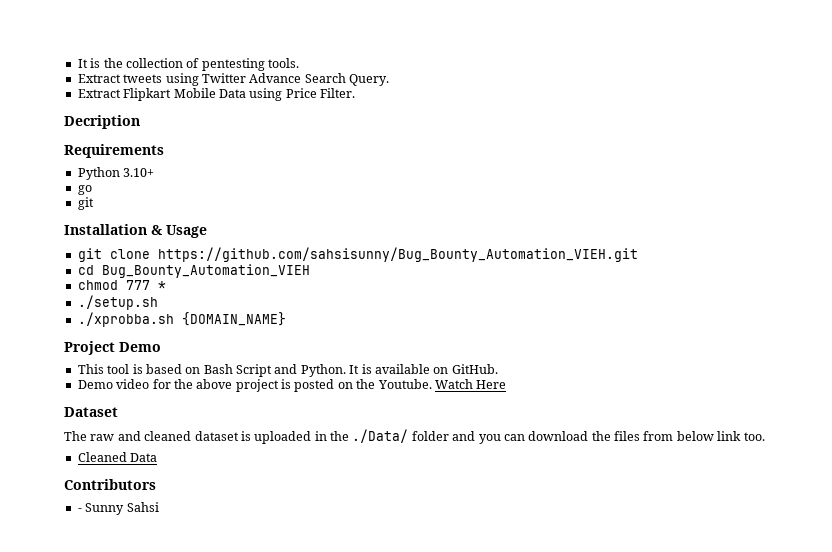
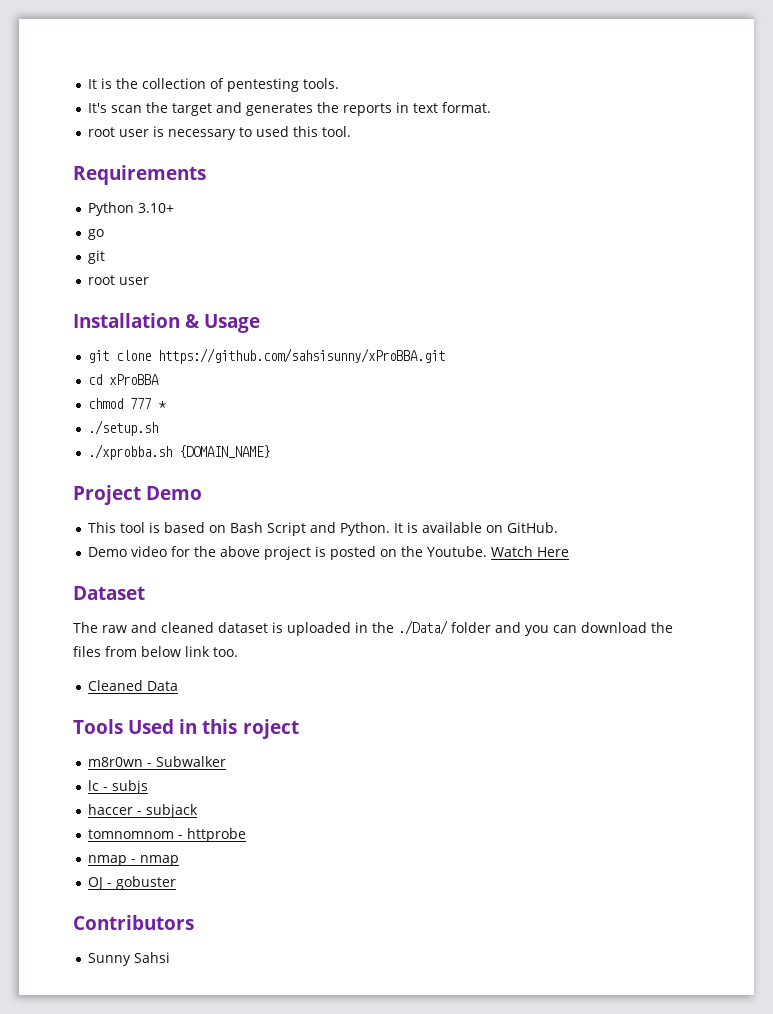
- Extract tweets using Twitter Advance Search Query.
- Extract Flipkart Mobile Data using Price Filter.
- Decription
+ It's scan the target and generates the reports in text format.
+ root user is necessary to used this tool.
  go
  git
+ root user
- git clone https://github.com/sahsisunny/Bug_Bounty_Automation_VIEH.git
+ git clone https://github.com/sahsisunny/xProBBA.git
- cd Bug_Bounty_Automation_VIEH
+ cd xProBBA
+ Tools Used in this roject
+ m8r0wn - Subwalker
+ lc - subjs
+ haccer - subjack
+ tomnomnom - httprobe
+ nmap - nmap
+ OJ - gobuster
- - Sunny Sahsi
+ Sunny Sahsi

